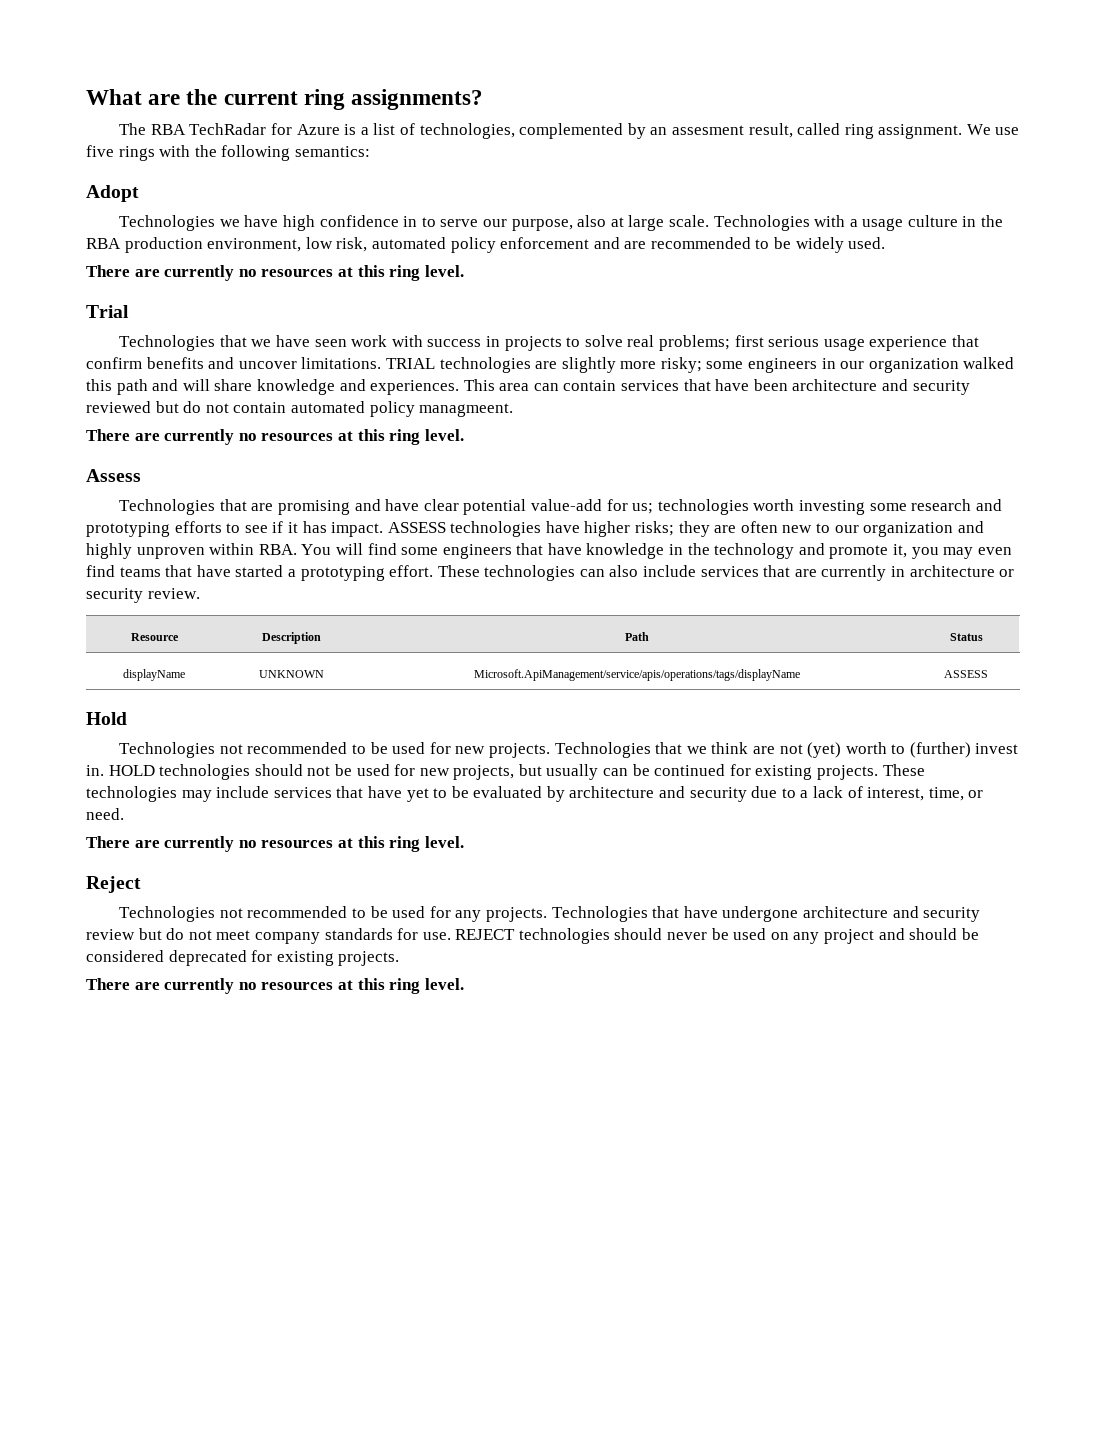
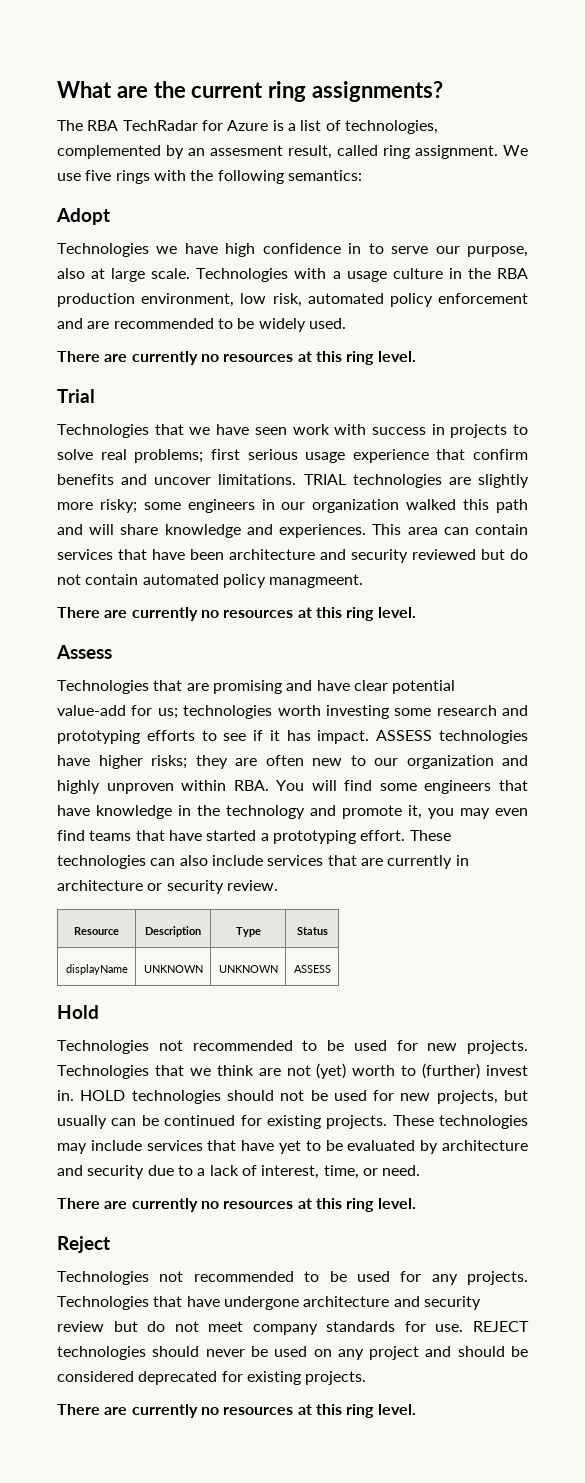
- Resource | Description | Path | Status
+ Resource | Description | Type | Status
- displayName | UNKNOWN | Microsoft.ApiManagement/service/apis/operations/tags/displayName | ASSESS
+ displayName | UNKNOWN | UNKNOWN | ASSESS

